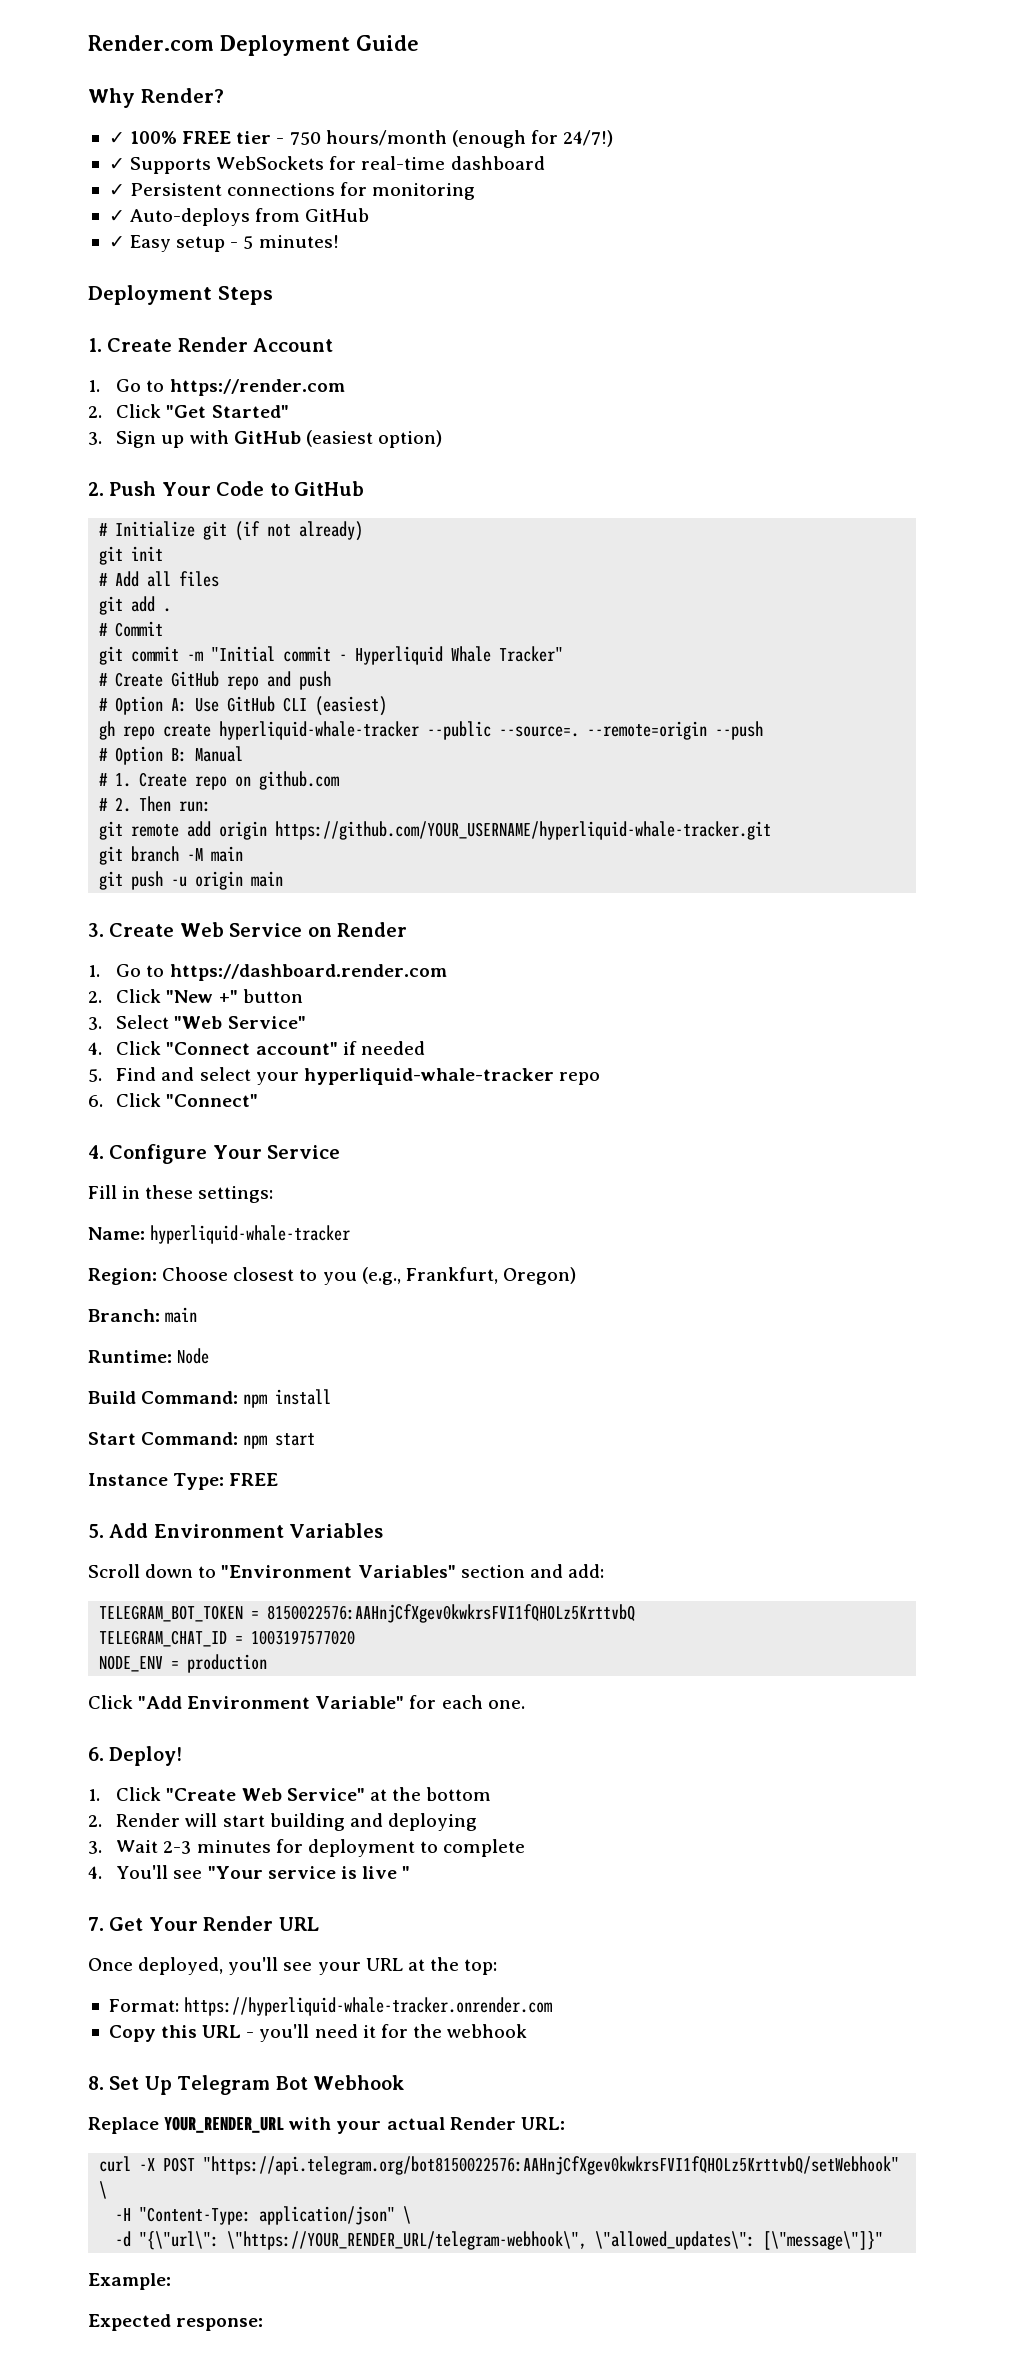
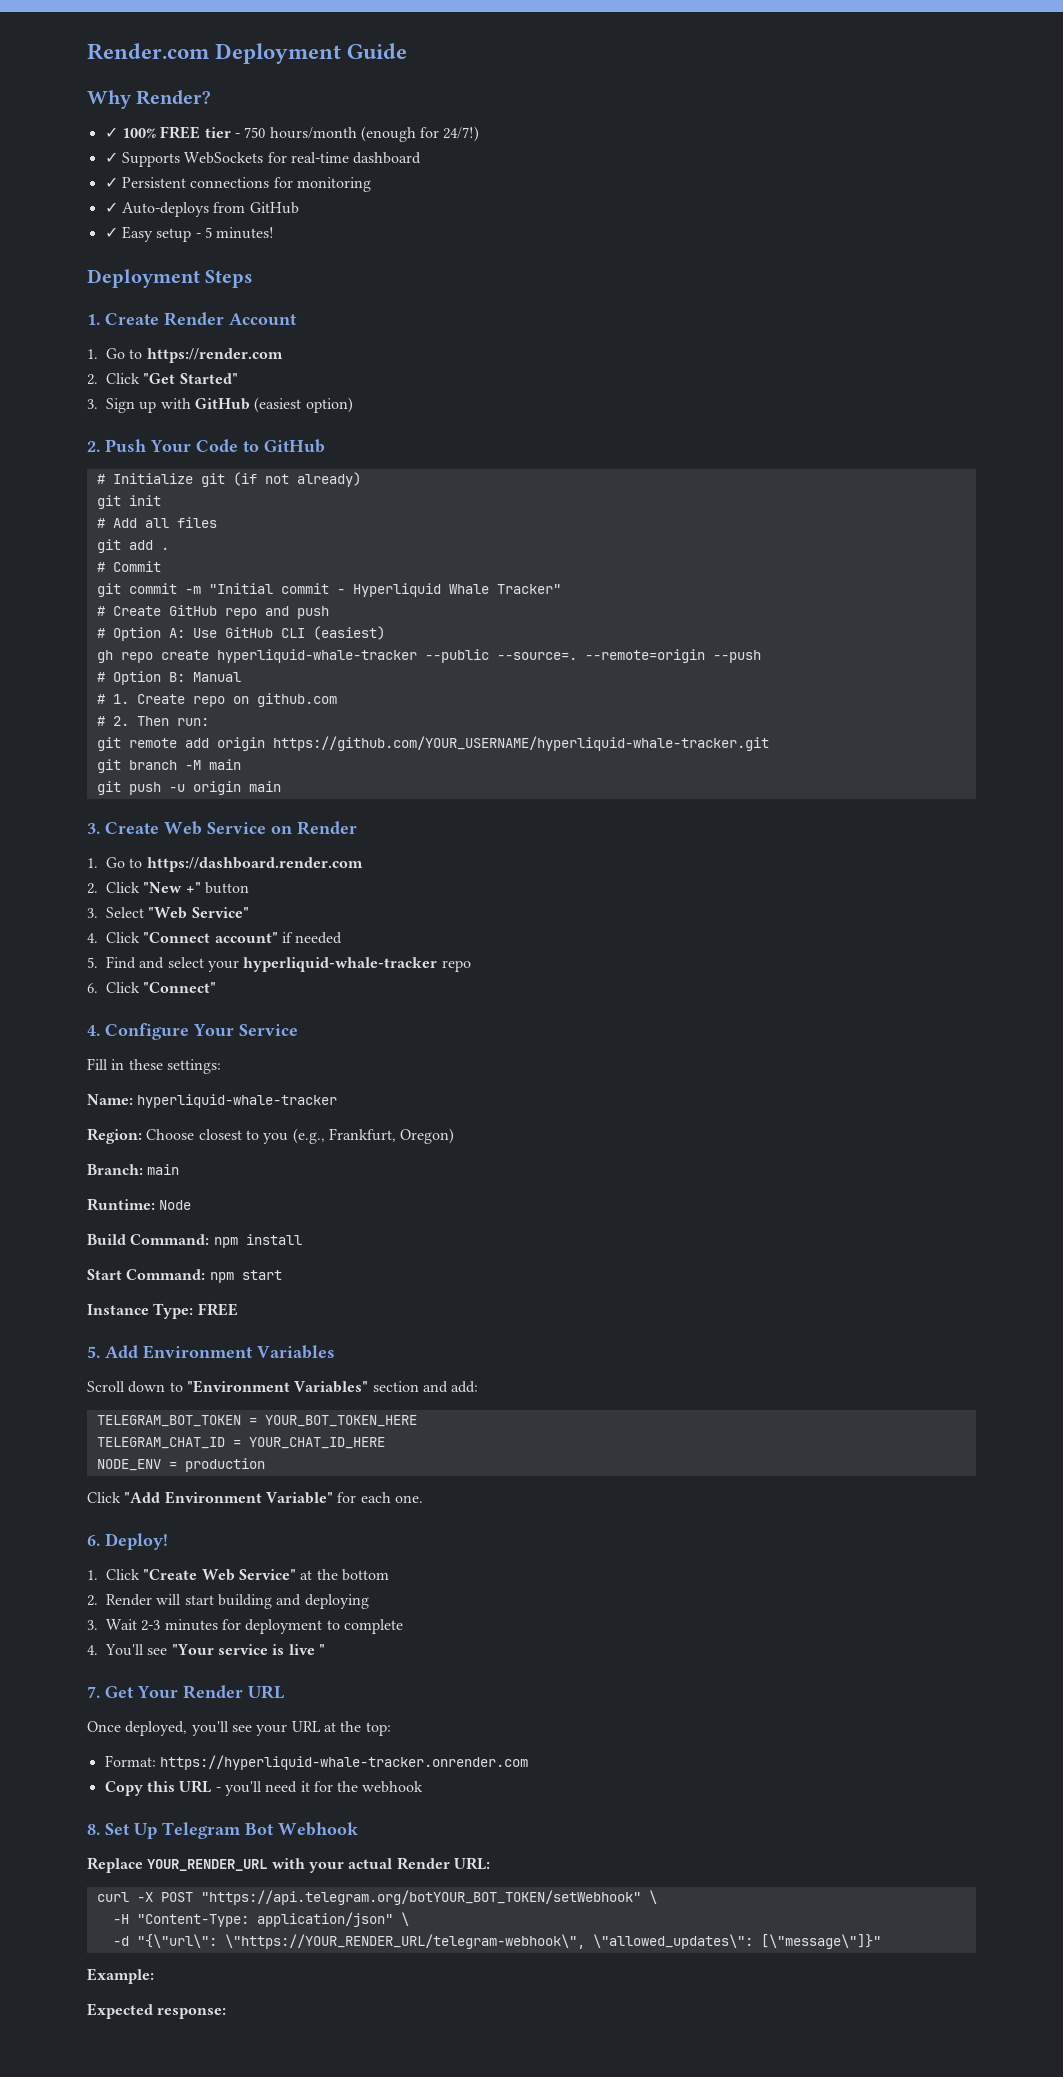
- TELEGRAM_BOT_TOKEN = 8150022576:AAHnjCfXgev0kwkrsFVI1fQHOLz5KrttvbQ
+ TELEGRAM_BOT_TOKEN = YOUR_BOT_TOKEN_HERE
- TELEGRAM_CHAT_ID = 1003197577020
+ TELEGRAM_CHAT_ID = YOUR_CHAT_ID_HERE
- curl -X POST "https://api.telegram.org/bot8150022576:AAHnjCfXgev0kwkrsFVI1fQHOLz5KrttvbQ/setWebhook" \
+ curl -X POST "https://api.telegram.org/botYOUR_BOT_TOKEN/setWebhook" \

